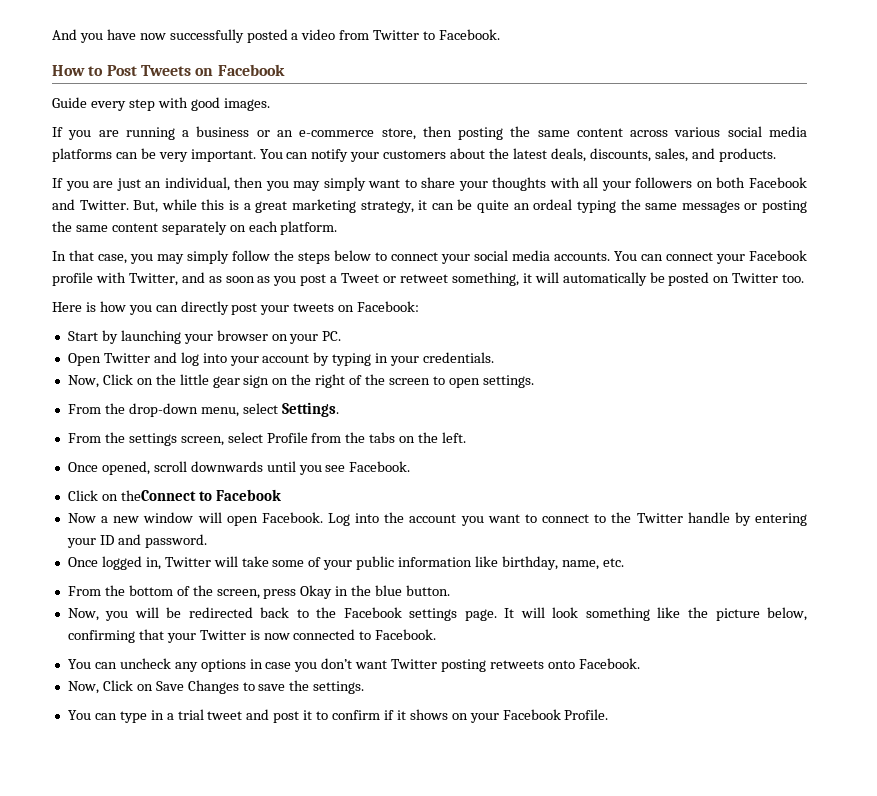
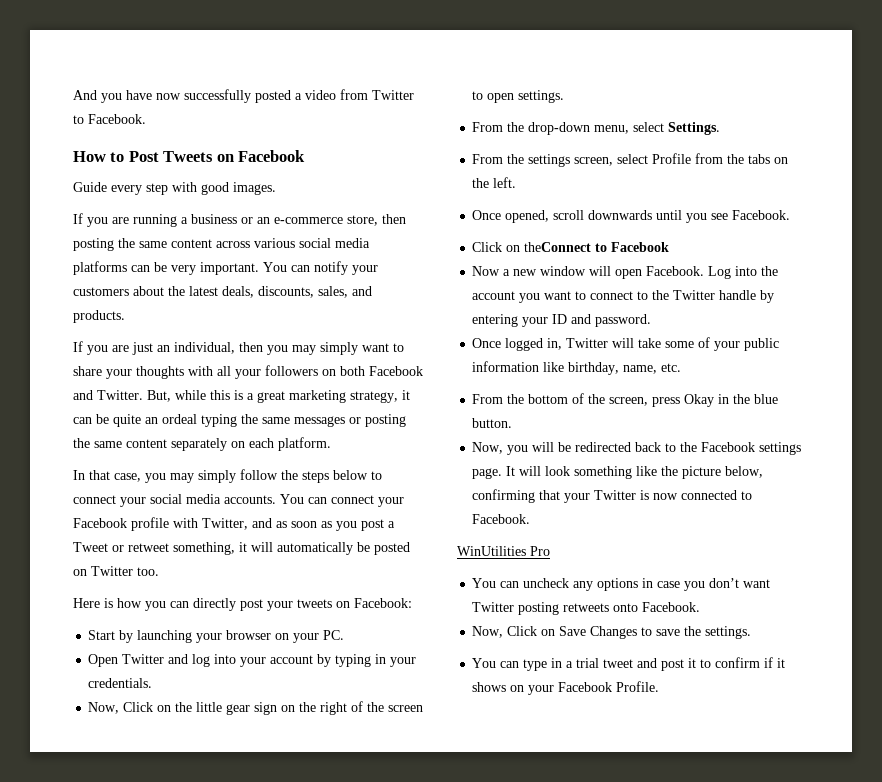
+ WinUtilities Pro

